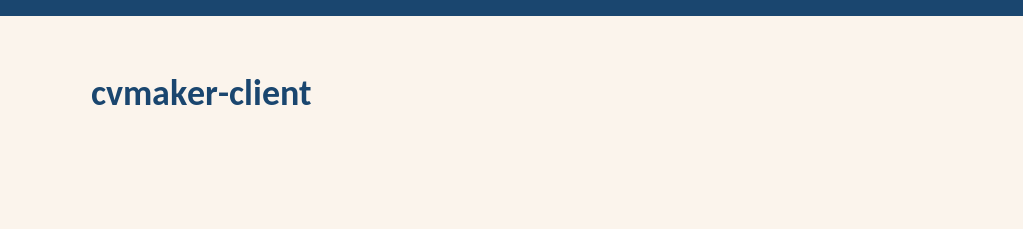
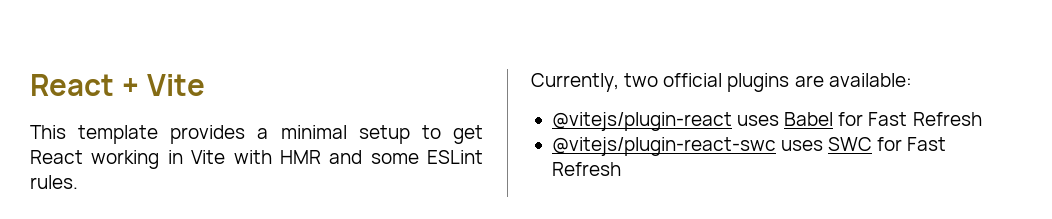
- cvmaker-client
+ React + Vite
+ This template provides a minimal setup to get React working in Vite with HMR and some ESLint rules.
+ Currently, two official plugins are available:
+ @vitejs/plugin-react uses Babel for Fast Refresh
+ @vitejs/plugin-react-swc uses SWC for Fast Refresh

